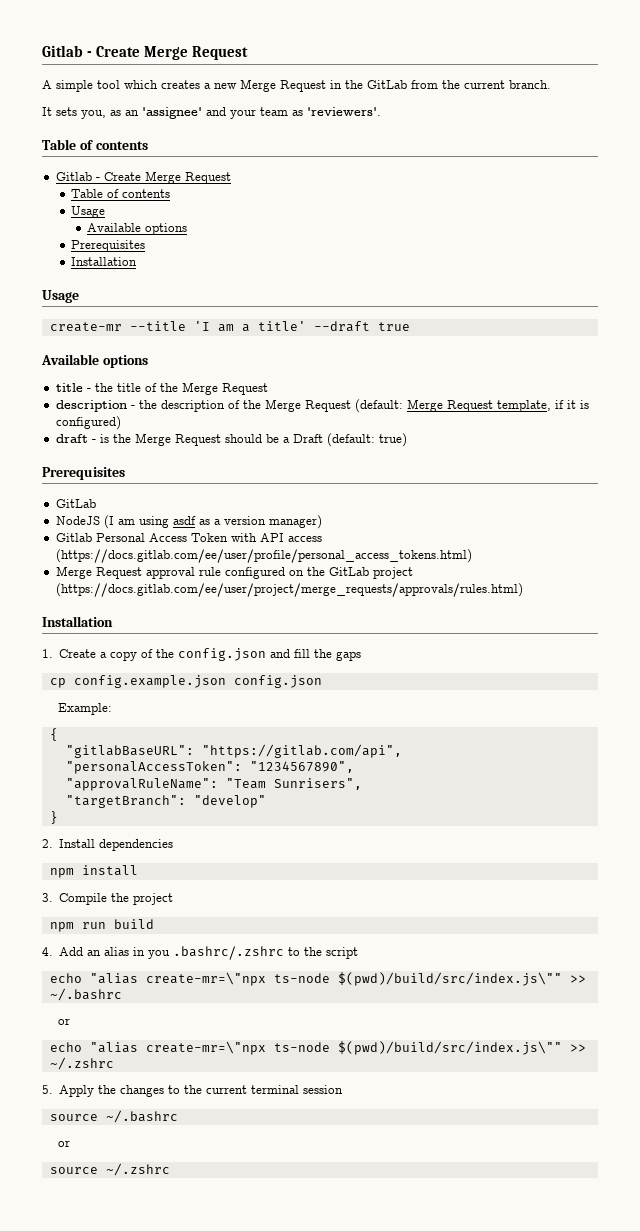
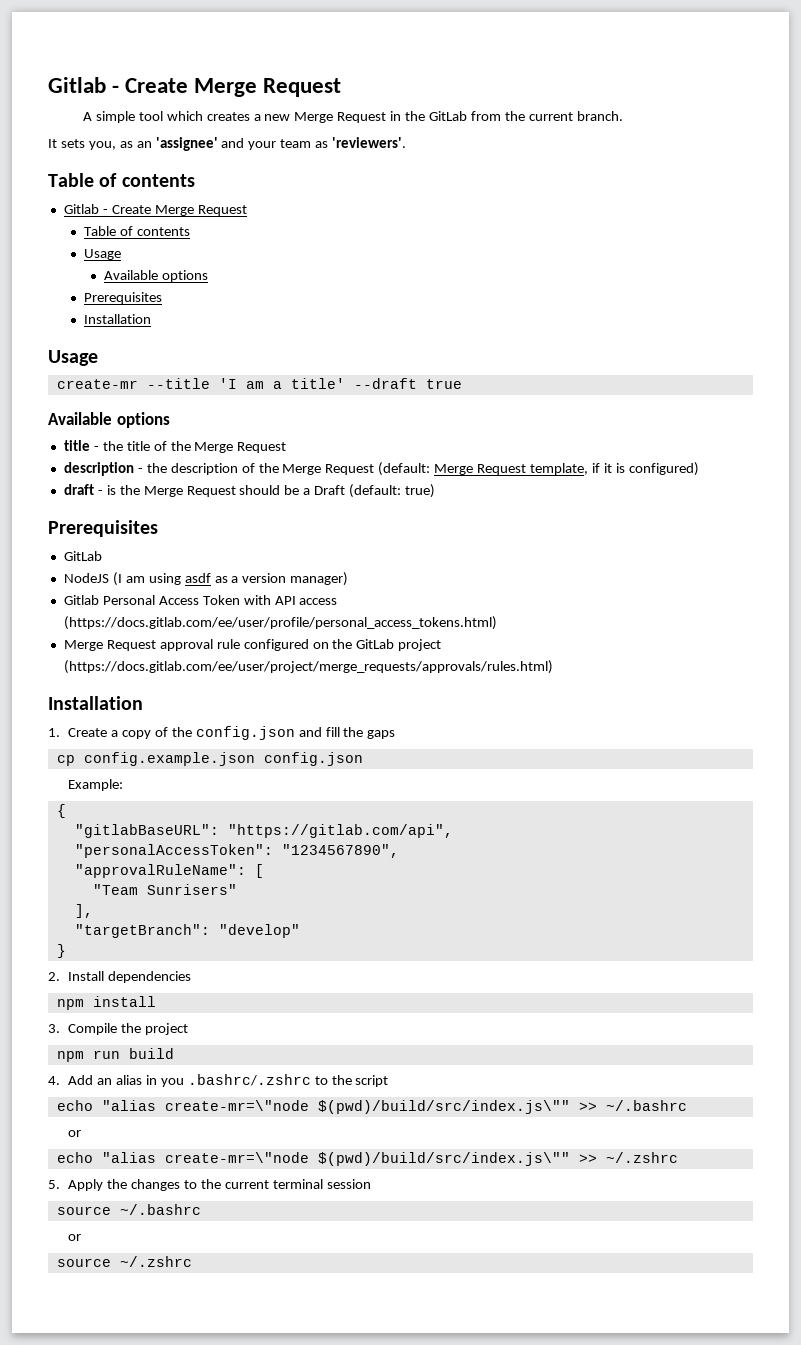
- "approvalRuleName": "Team Sunrisers",
+ "approvalRuleName": [
+ "Team Sunrisers"
+ ],
- echo "alias create-mr=\"npx ts-node $(pwd)/build/src/index.js\"" >> ~/.bashrc
+ echo "alias create-mr=\"node $(pwd)/build/src/index.js\"" >> ~/.bashrc
- echo "alias create-mr=\"npx ts-node $(pwd)/build/src/index.js\"" >> ~/.zshrc
+ echo "alias create-mr=\"node $(pwd)/build/src/index.js\"" >> ~/.zshrc

